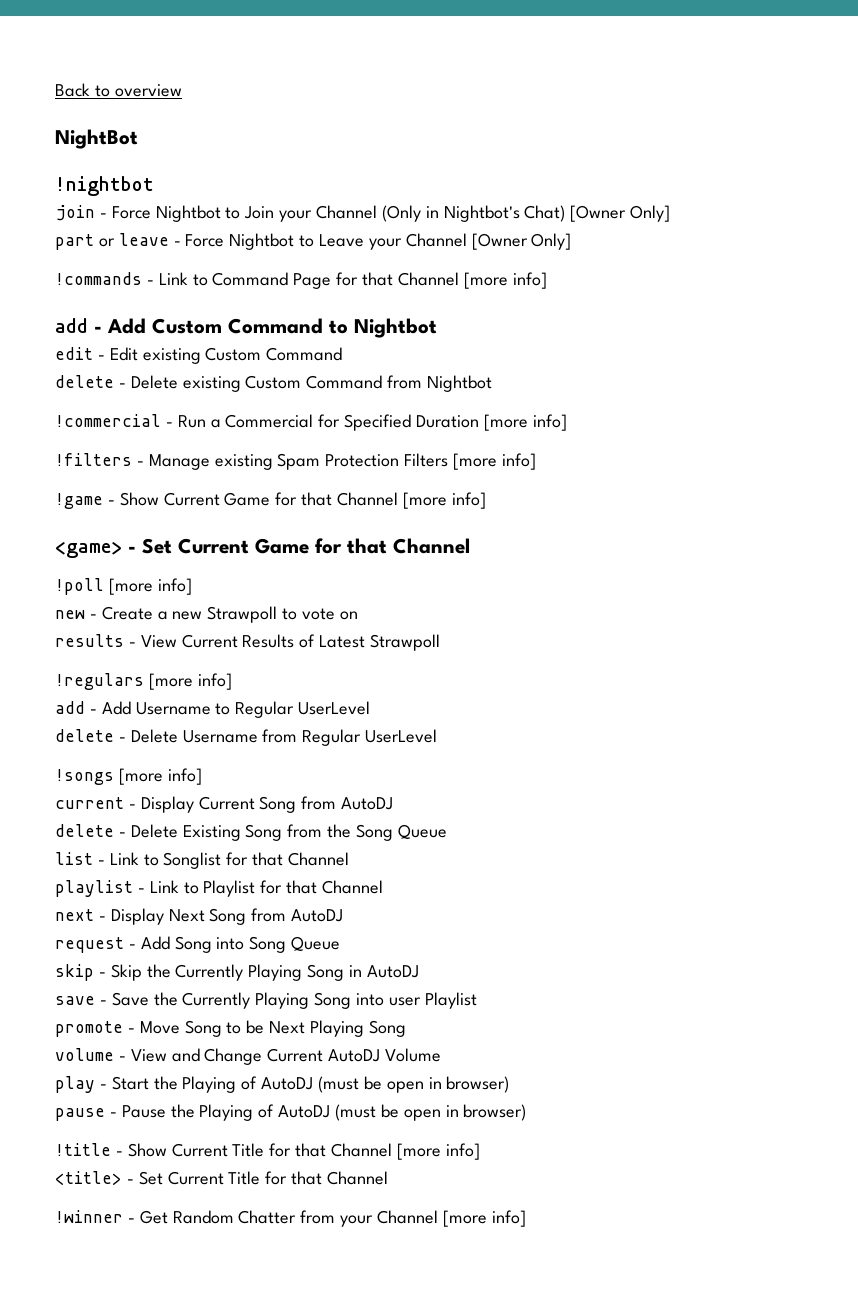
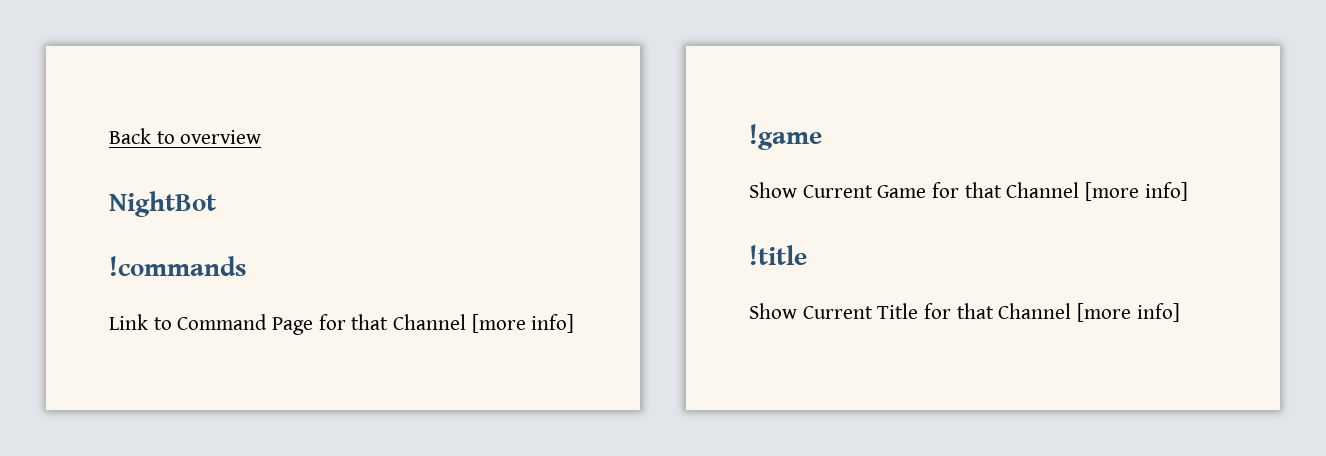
- !nightbot
- join - Force Nightbot to Join your Channel (Only in Nightbot's Chat) [Owner Only]
- part or leave - Force Nightbot to Leave your Channel [Owner Only]
- !commands - Link to Command Page for that Channel [more info]
+ !commands
+ Link to Command Page for that Channel [more info]
- add - Add Custom Command to Nightbot
- edit - Edit existing Custom Command
- delete - Delete existing Custom Command from Nightbot
- !commercial - Run a Commercial for Specified Duration [more info]
- !filters - Manage existing Spam Protection Filters [more info]
- !game - Show Current Game for that Channel [more info]
+ !game
+ Show Current Game for that Channel [more info]
- <game> - Set Current Game for that Channel
- !poll [more info]
- new - Create a new Strawpoll to vote on
- results - View Current Results of Latest Strawpoll
- !regulars [more info]
- add - Add Username to Regular UserLevel
- delete - Delete Username from Regular UserLevel
- !songs [more info]
- current - Display Current Song from AutoDJ
- delete - Delete Existing Song from the Song Queue
- list - Link to Songlist for that Channel
- playlist - Link to Playlist for that Channel
- next - Display Next Song from AutoDJ
- request - Add Song into Song Queue
- skip - Skip the Currently Playing Song in AutoDJ
- save - Save the Currently Playing Song into user Playlist
- promote - Move Song to be Next Playing Song
- volume - View and Change Current AutoDJ Volume
- play - Start the Playing of AutoDJ (must be open in browser)
- pause - Pause the Playing of AutoDJ (must be open in browser)
- !title - Show Current Title for that Channel [more info]
+ !title
+ Show Current Title for that Channel [more info]
- <title> - Set Current Title for that Channel
- !winner - Get Random Chatter from your Channel [more info]

